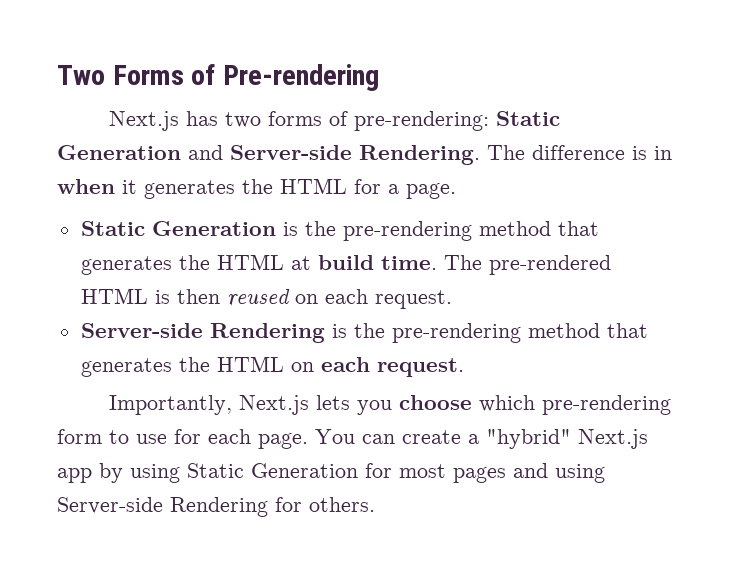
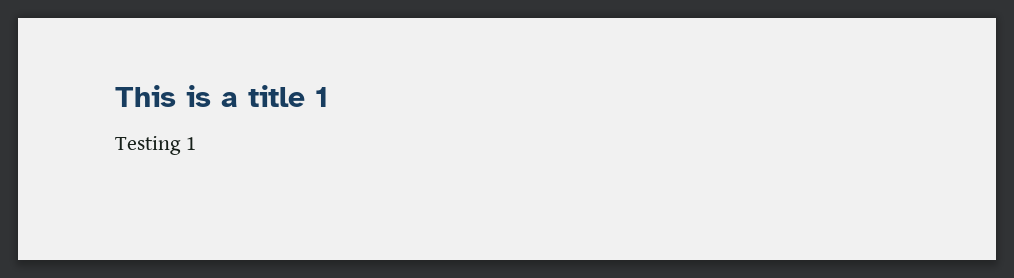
- Two Forms of Pre-rendering
- Next.js has two forms of pre-rendering: Static Generation and Server-side Rendering. The difference is in when it generates the HTML for a page.
- Static Generation is the pre-rendering method that generates the HTML at build time. The pre-rendered HTML is then reused on each request.
- Server-side Rendering is the pre-rendering method that generates the HTML on each request.
- Importantly, Next.js lets you choose which pre-rendering form to use for each page. You can create a "hybrid" Next.js app by using Static Generation for most pages and using Server-side Rendering for others.
+ This is a title 1
+ Testing 1

